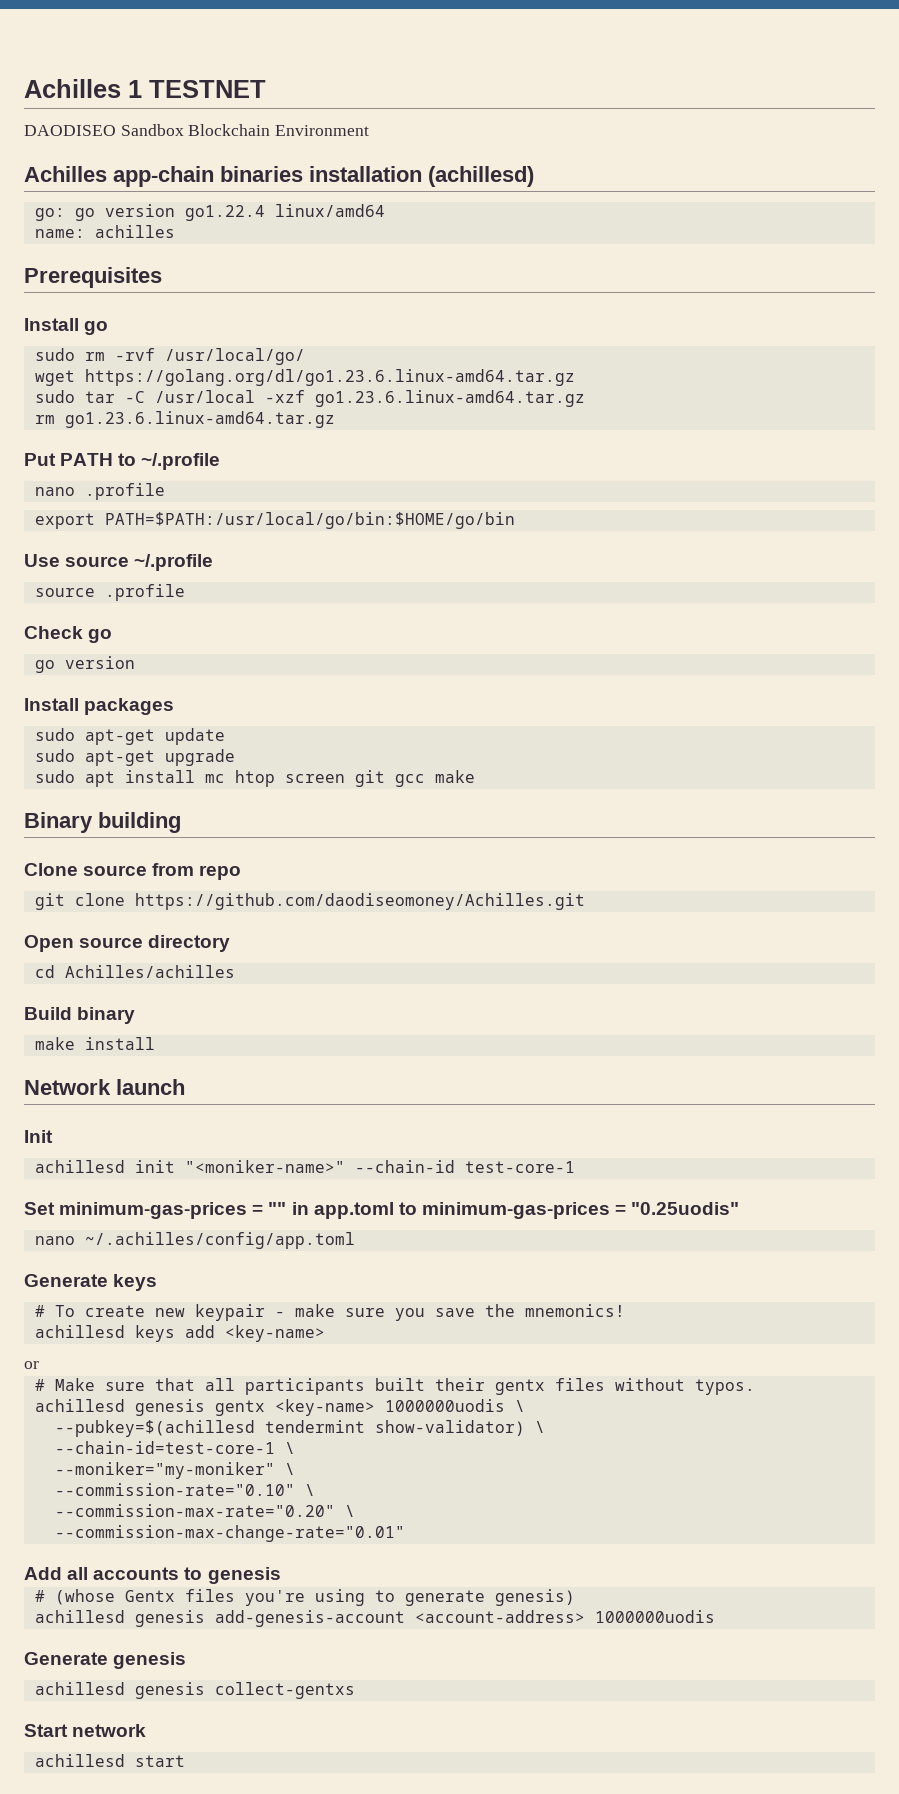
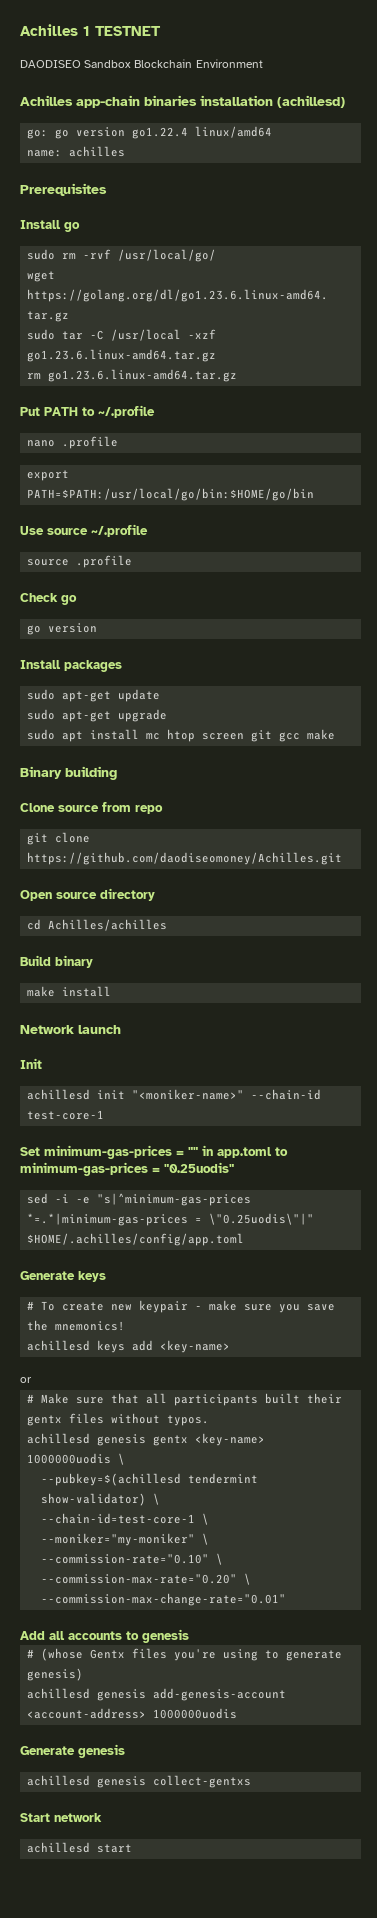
- nano ~/.achilles/config/app.toml
+ sed -i -e "s|^minimum-gas-prices *=.*|minimum-gas-prices = \"0.25uodis\"|" $HOME/.achilles/config/app.toml

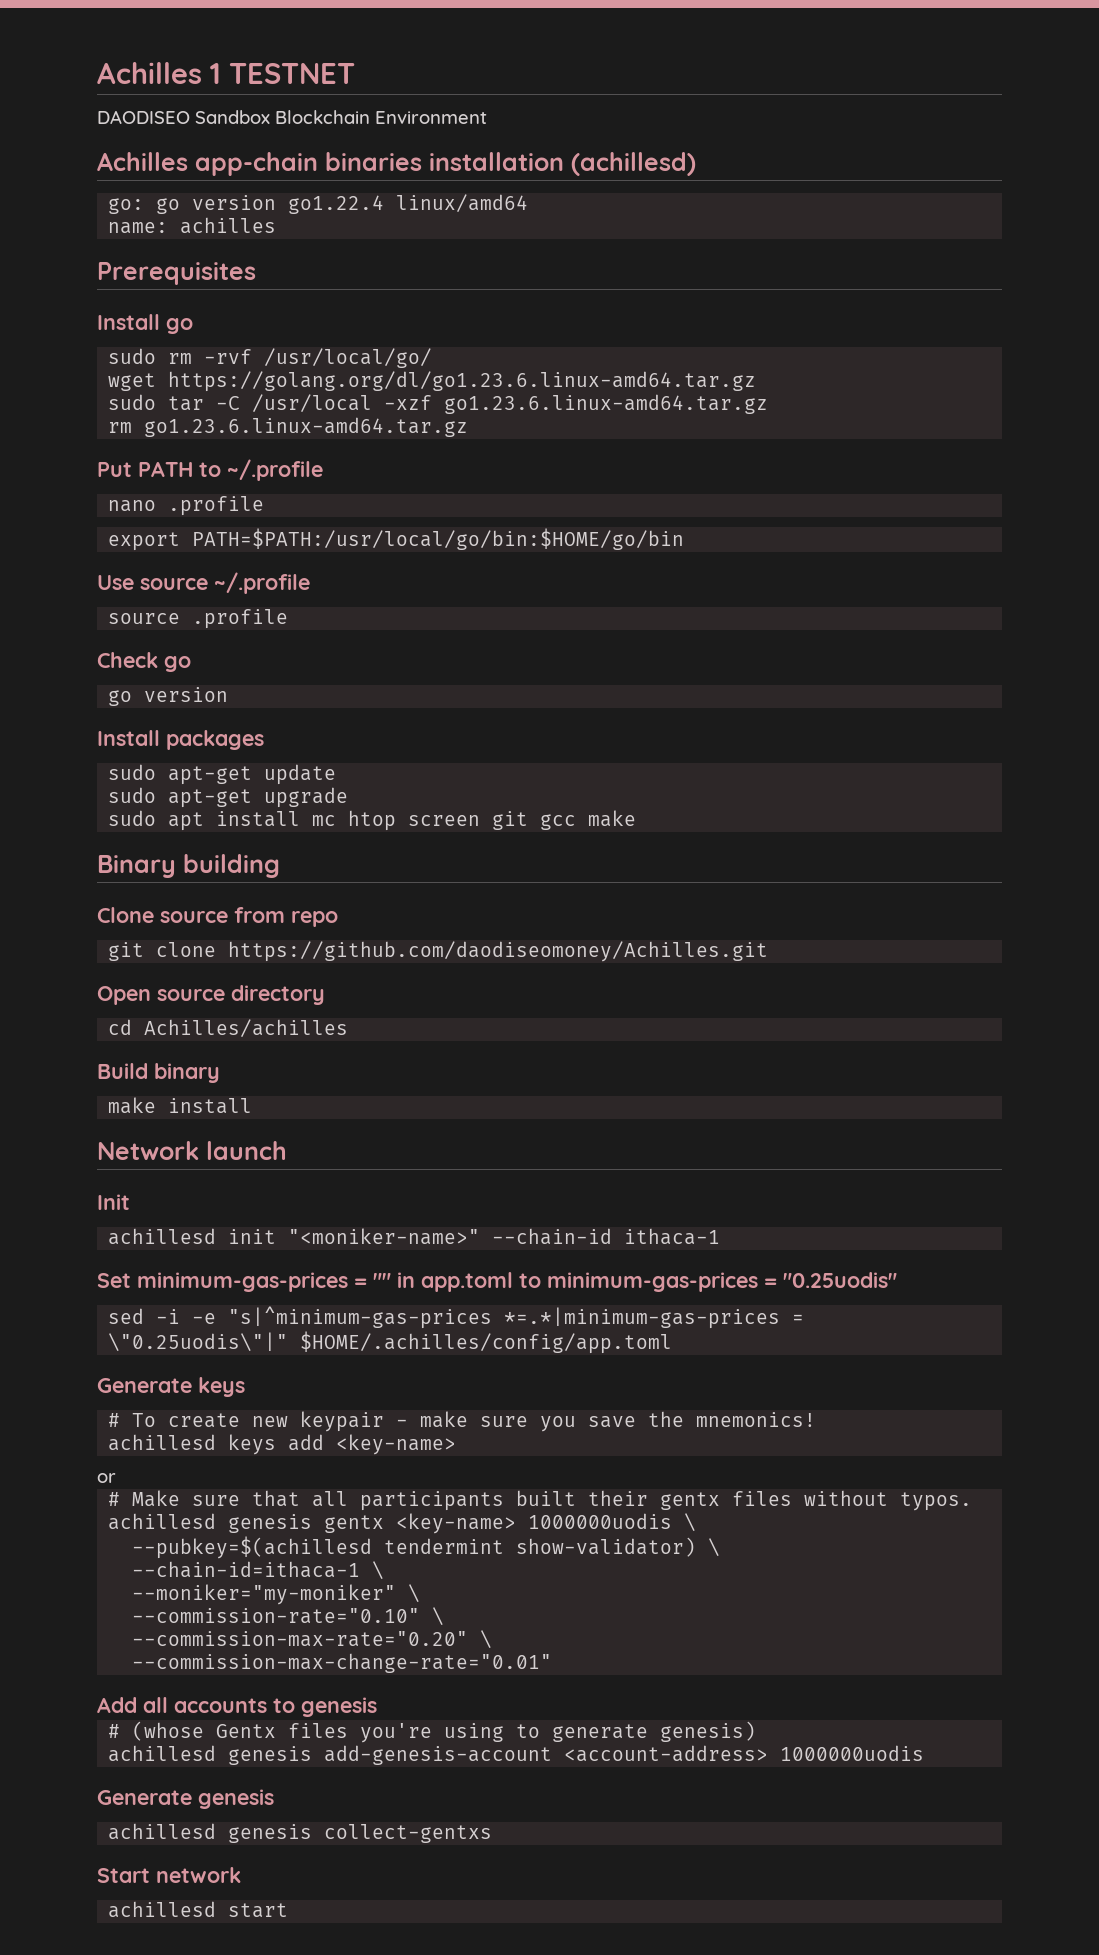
- achillesd init "<moniker-name>" --chain-id test-core-1
+ achillesd init "<moniker-name>" --chain-id ithaca-1
- --chain-id=test-core-1 \
+ --chain-id=ithaca-1 \

